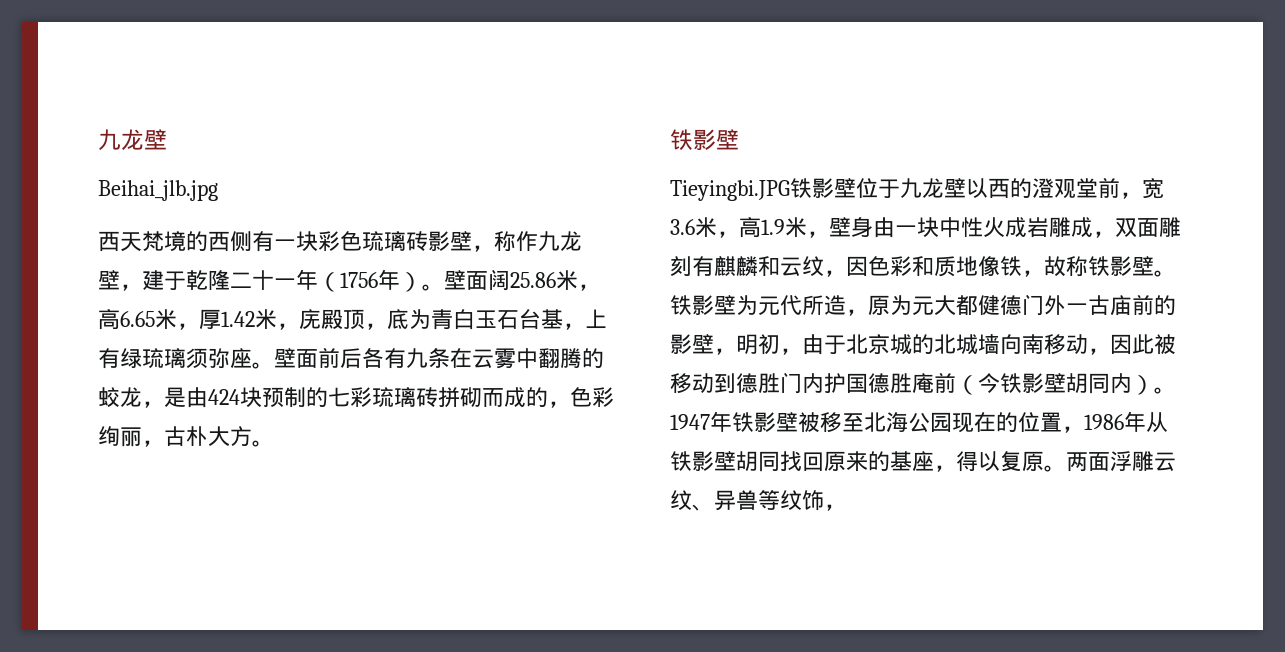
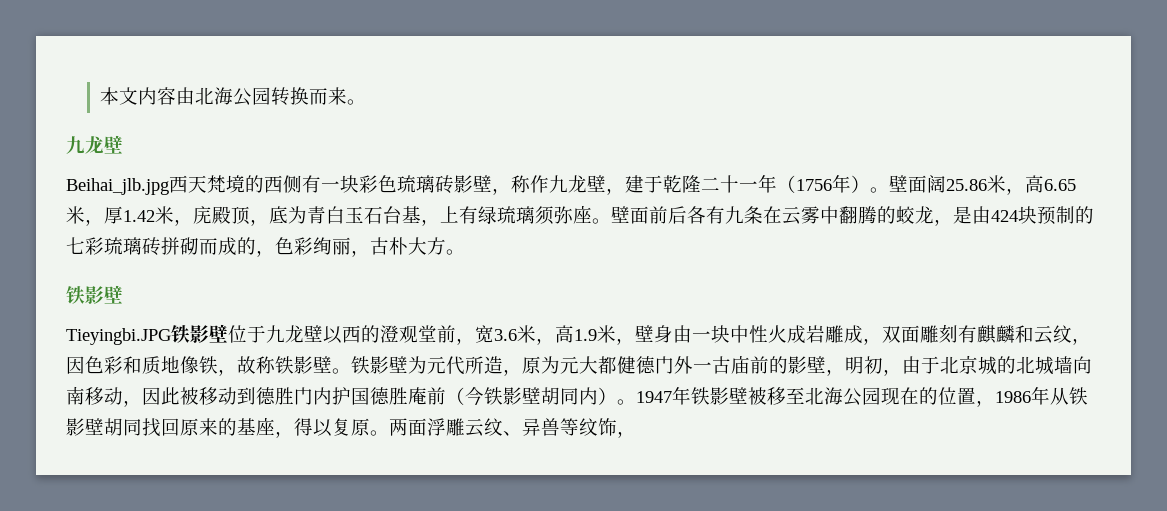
+ 本文内容由北海公园转换而来。
- Beihai_jlb.jpg
- 西天梵境的西侧有一块彩色琉璃砖影壁，称作九龙壁，建于乾隆二十一年（1756年）。
+ Beihai_jlb.jpg西天梵境的西侧有一块彩色琉璃砖影壁，称作九龙壁，建于乾隆二十一年（1756年）。

